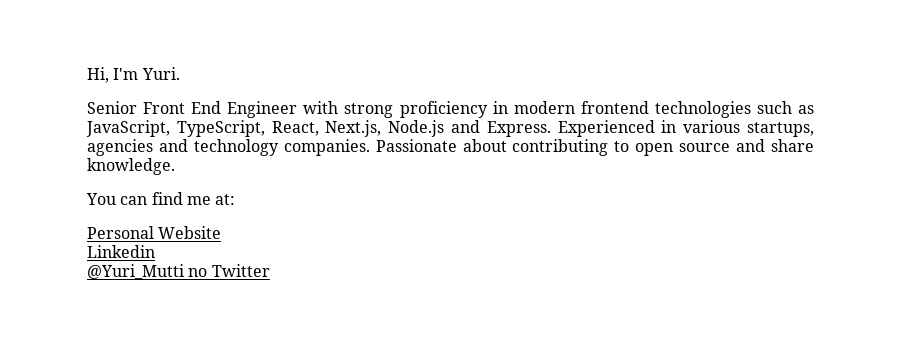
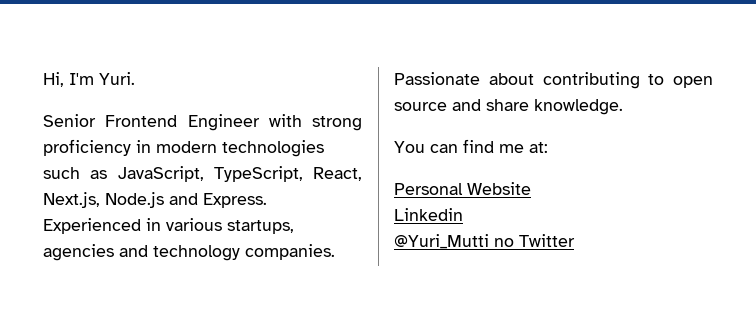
- Senior Front End Engineer with strong proficiency in modern frontend technologies such as JavaScript, TypeScript, React, Next.js, Node.js and Express.
+ Senior Frontend Engineer with strong proficiency in modern technologies such as JavaScript, TypeScript, React, Next.js, Node.js and Express.

